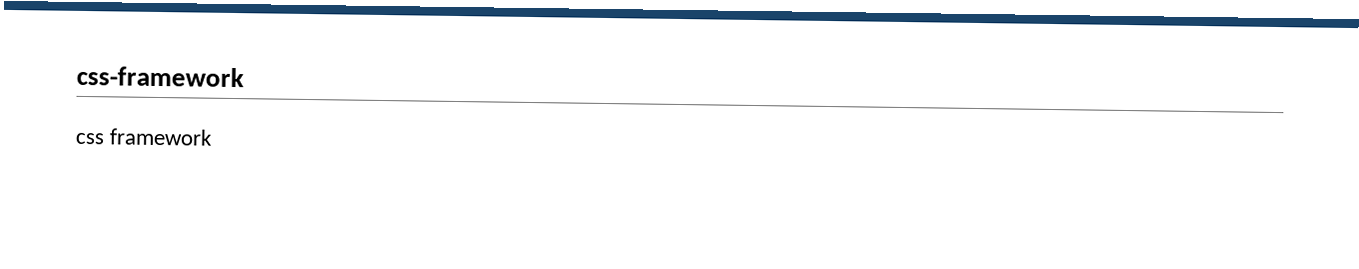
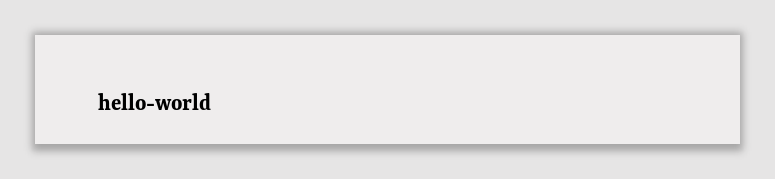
- css-framework
- css framework
+ hello-world

